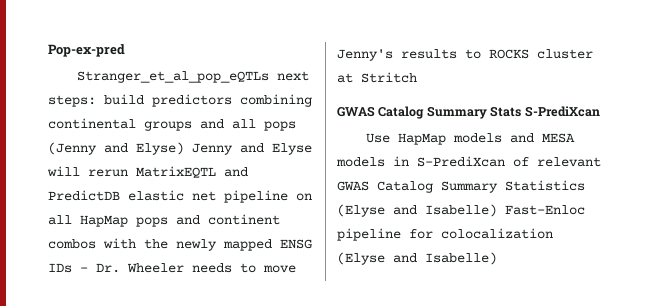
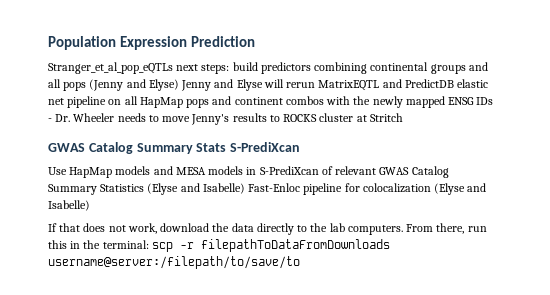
- Pop-ex-pred
+ Population Expression Prediction
+ If that does not work, download the data directly to the lab computers. From there, run this in the terminal: scp -r filepathToDataFromDownloads username@server:/filepath/to/save/to

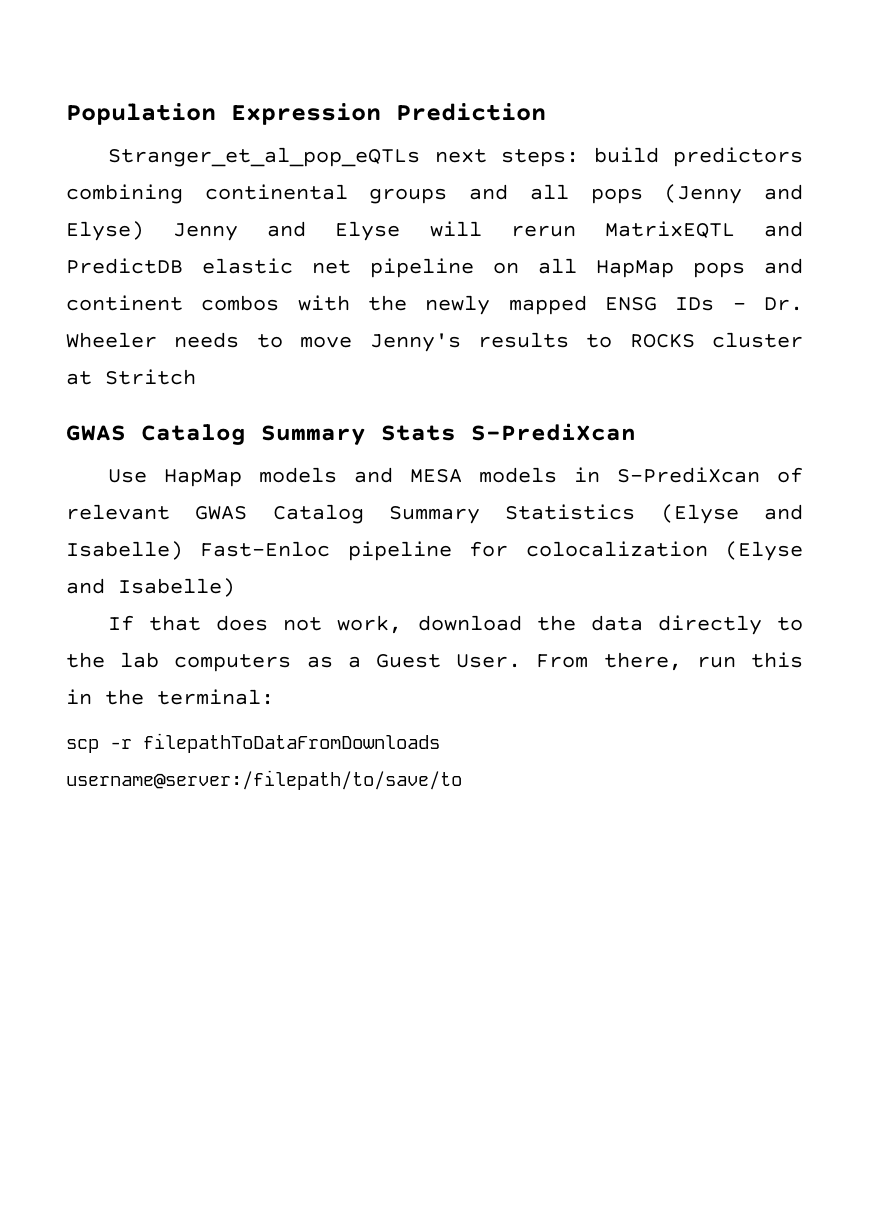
- If that does not work, download the data directly to the lab computers.
+ If that does not work, download the data directly to the lab computers as a Guest User.
- From there, run this in the terminal: scp -r filepathToDataFromDownloads username@server:/filepath/to/save/to
+ From there, run this in the terminal:
+ scp -r filepathToDataFromDownloads username@server:/filepath/to/save/to

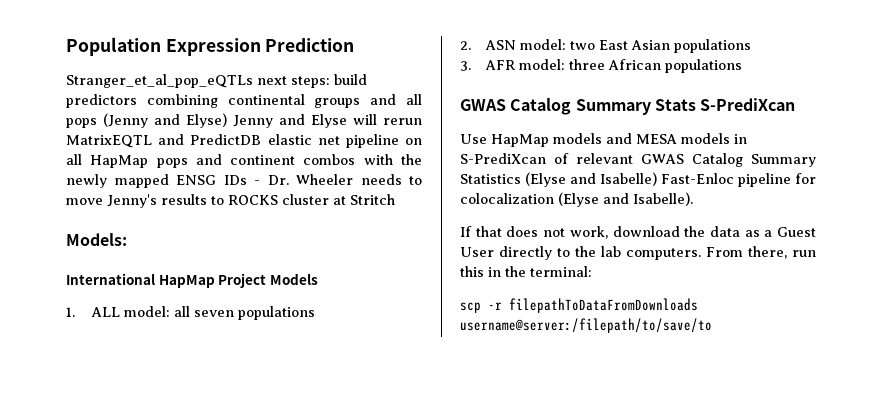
+ Models:
+ International HapMap Project Models
+ 1. ALL model: all seven populations
+ 2. ASN model: two East Asian populations
+ 3. AFR model: three African populations
- Use HapMap models and MESA models in S-PrediXcan of relevant GWAS Catalog Summary Statistics (Elyse and Isabelle) Fast-Enloc pipeline for colocalization (Elyse and Isabelle)
+ Use HapMap models and MESA models in S-PrediXcan of relevant GWAS Catalog Summary Statistics (Elyse and Isabelle) Fast-Enloc pipeline for colocalization (Elyse and Isabelle).
- If that does not work, download the data directly to the lab computers as a Guest User.
+ If that does not work, download the data as a Guest User directly to the lab computers.

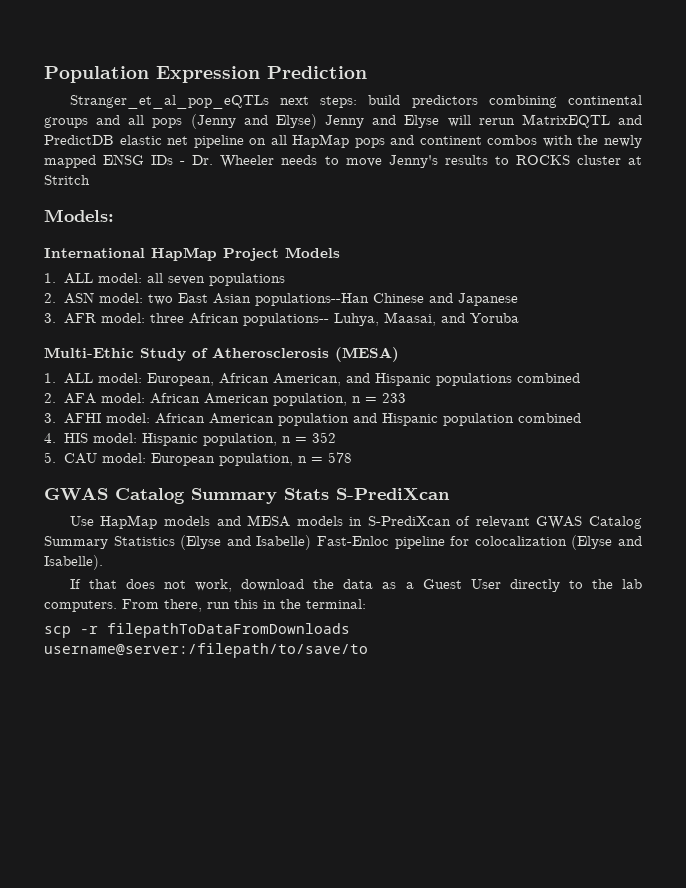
- 2. ASN model: two East Asian populations
+ 2. ASN model: two East Asian populations--Han Chinese and Japanese
- 3. AFR model: three African populations
+ 3. AFR model: three African populations-- Luhya, Maasai, and Yoruba
+ Multi-Ethic Study of Atherosclerosis (MESA)
+ 1. ALL model: European, African American, and Hispanic populations combined
+ 2. AFA model: African American population, n = 233
+ 3. AFHI model: African American population and Hispanic population combined
+ 4. HIS model: Hispanic population, n = 352
+ 5. CAU model: European population, n = 578

